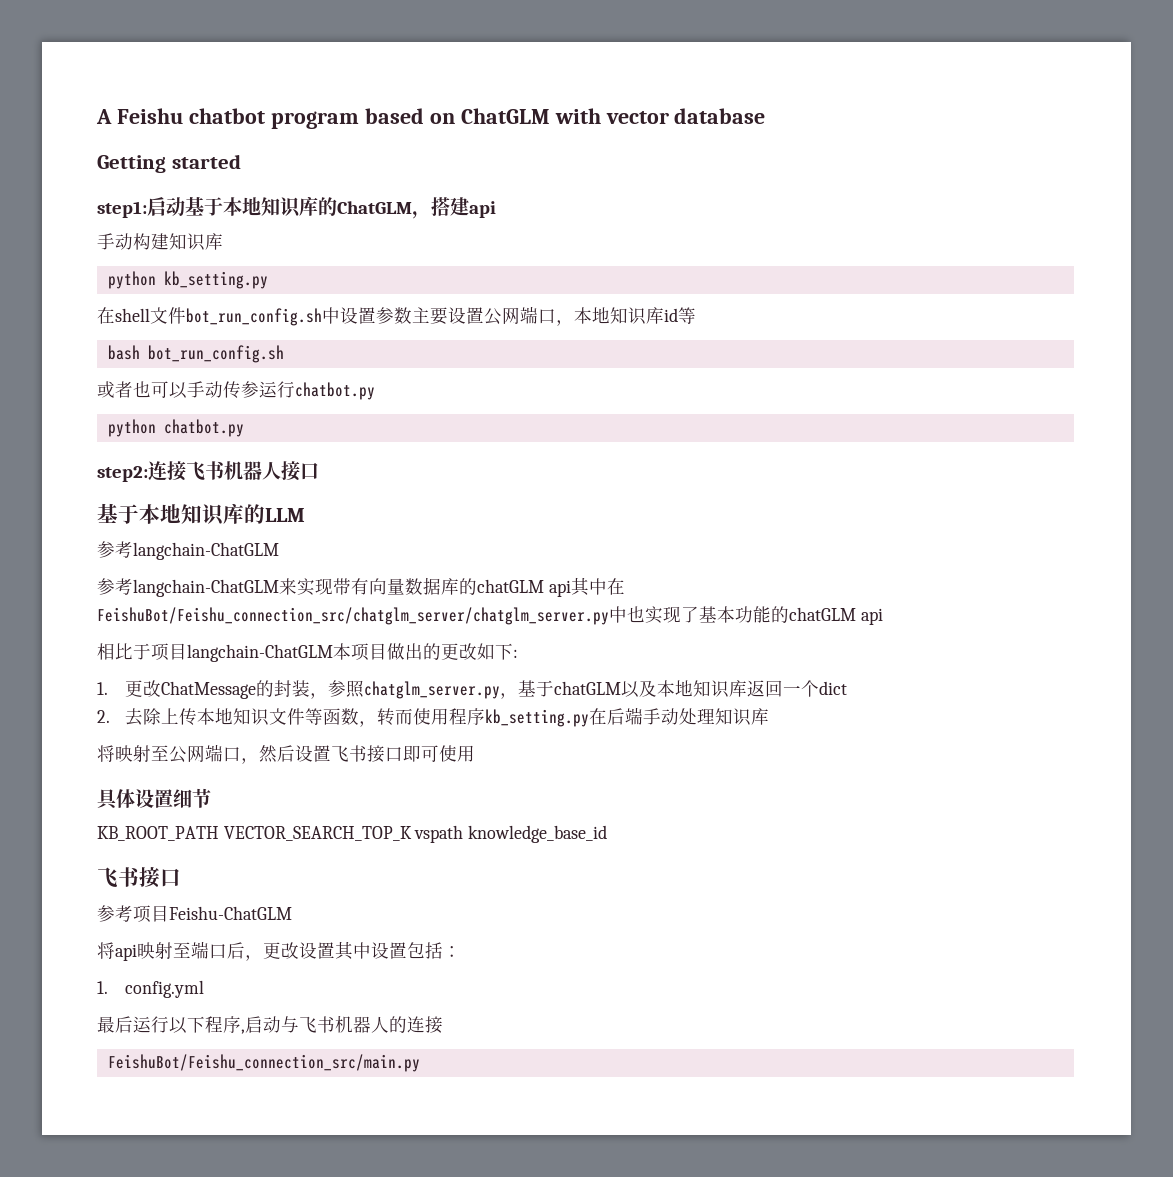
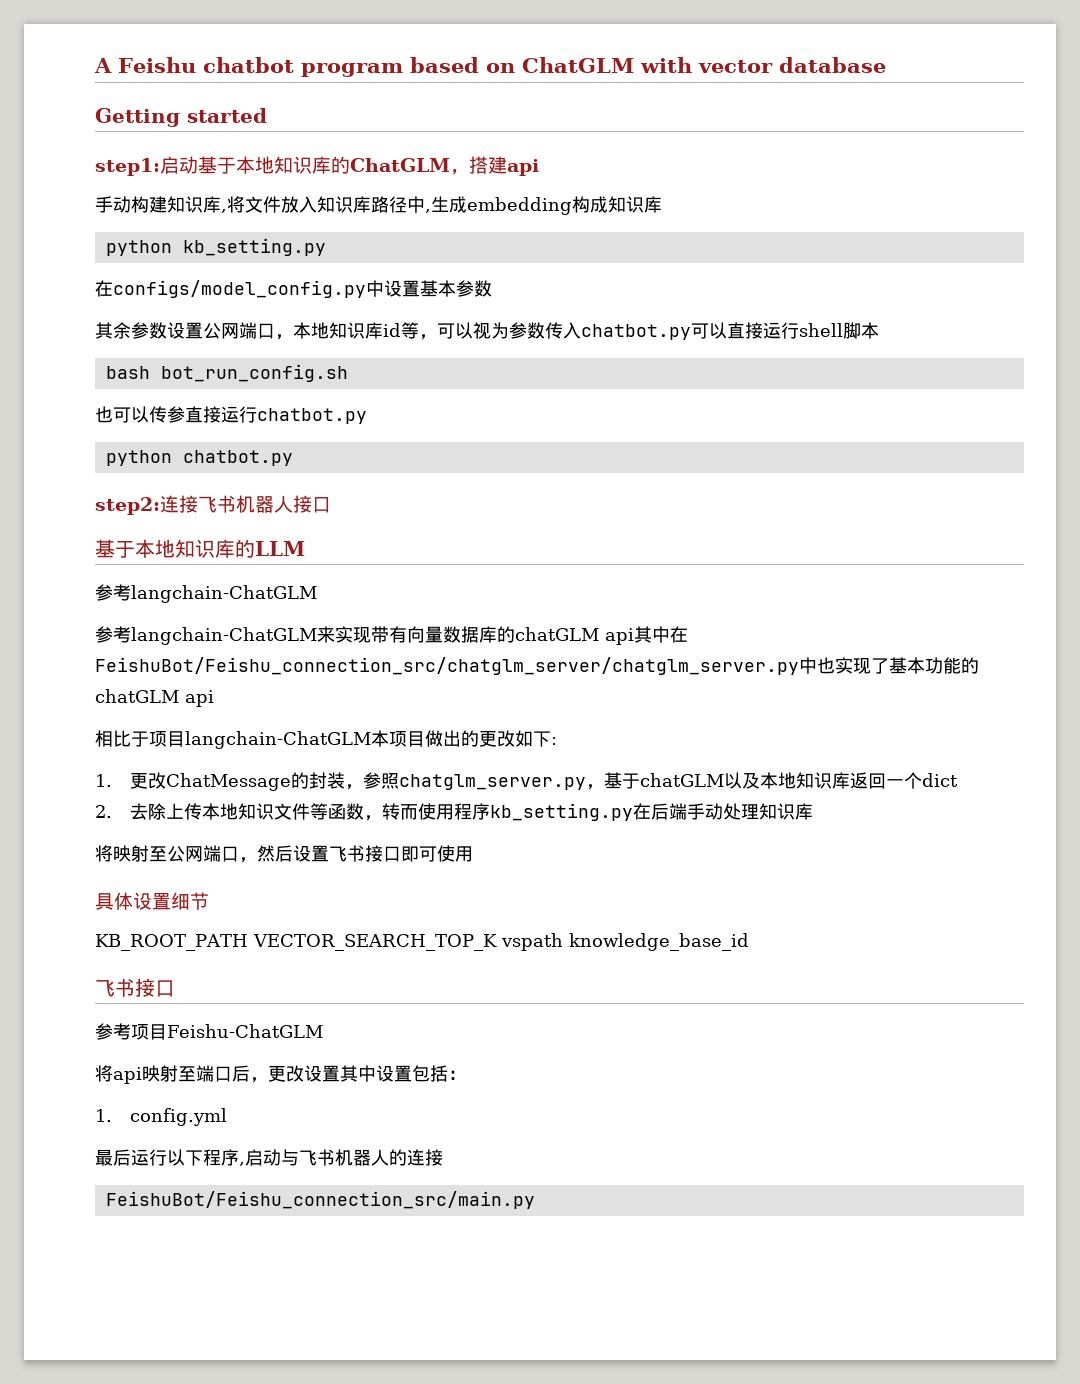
- 手动构建知识库
+ 手动构建知识库,将文件放入知识库路径中,生成embedding构成知识库
  python kb_setting.py
- 在shell文件bot_run_config.sh中设置参数主要设置公网端口，本地知识库id等
+ 在configs/model_config.py中设置基本参数
+ 其余参数设置公网端口，本地知识库id等，可以视为参数传入chatbot.py可以直接运行shell脚本
  bash bot_run_config.sh
- 或者也可以手动传参运行chatbot.py
+ 也可以传参直接运行chatbot.py

